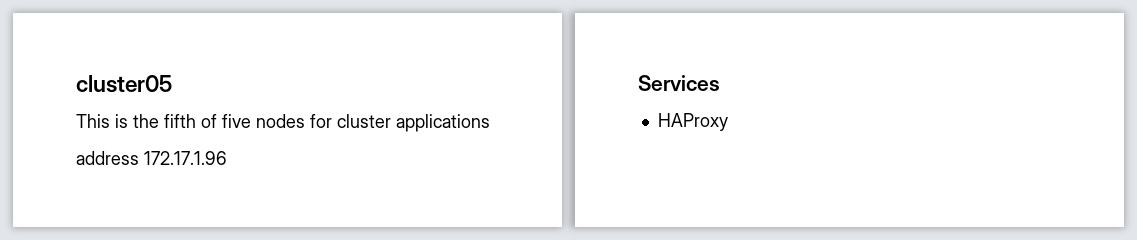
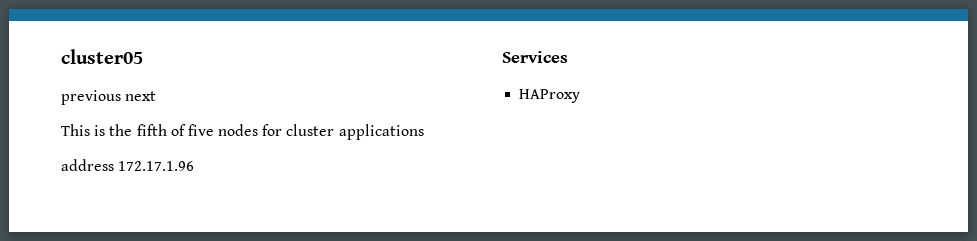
+ previous next

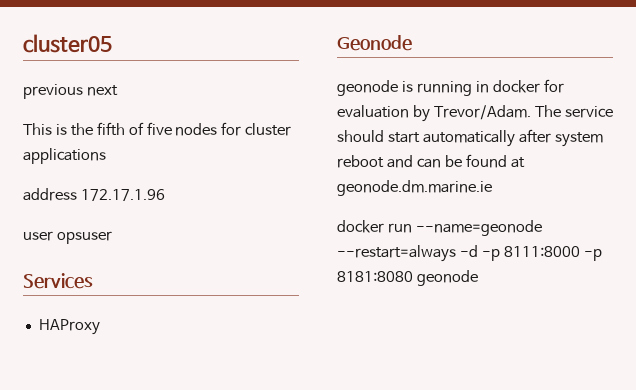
+ user opsuser
+ Geonode
+ geonode is running in docker for evaluation by Trevor/Adam. The service should start automatically after system reboot and can be found at geonode.dm.marine.ie
+ docker run --name=geonode --restart=always -d -p 8111:8000 -p 8181:8080 geonode

